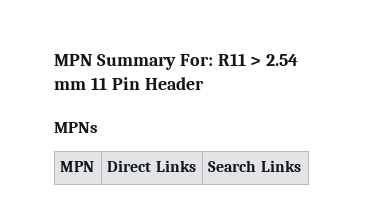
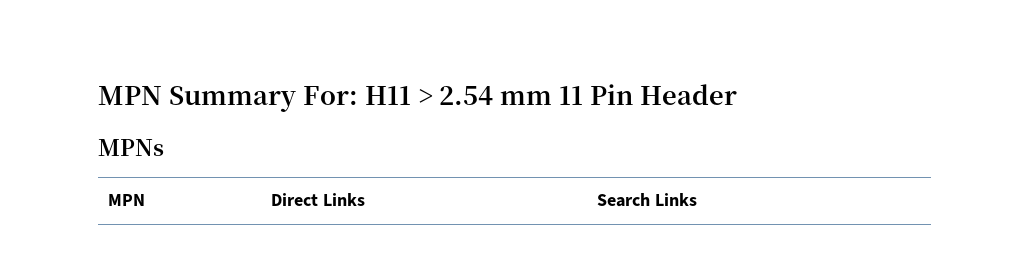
- MPN Summary For: R11 > 2.54 mm 11 Pin Header
+ MPN Summary For: H11 > 2.54 mm 11 Pin Header

